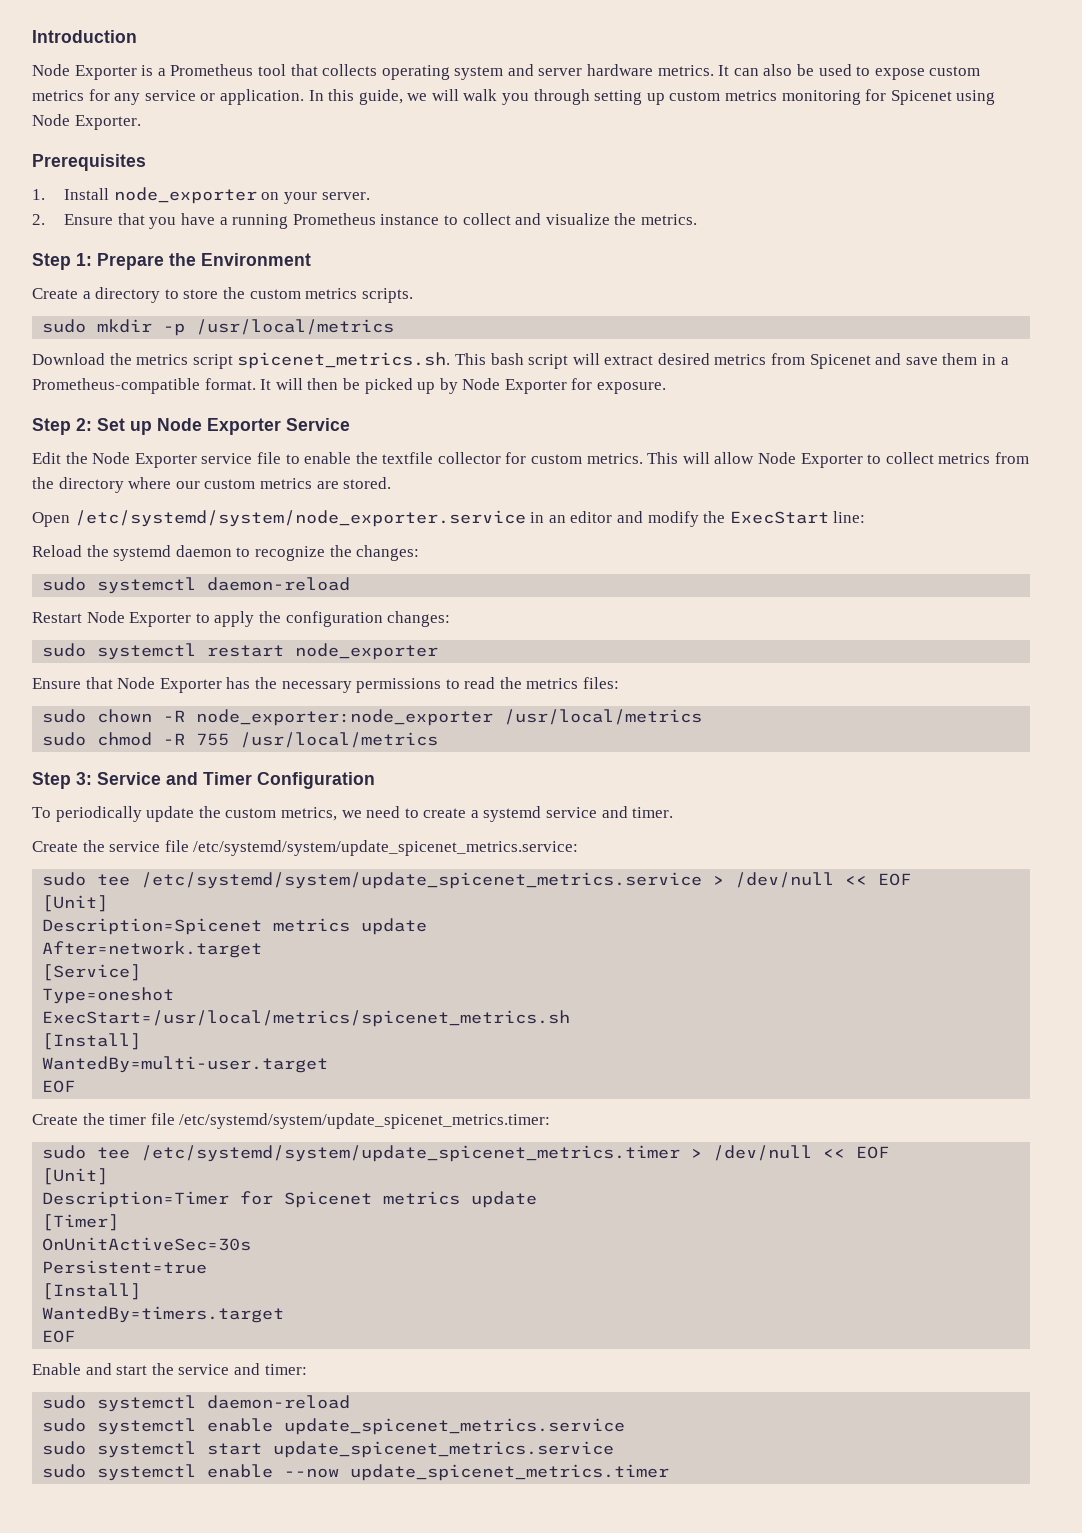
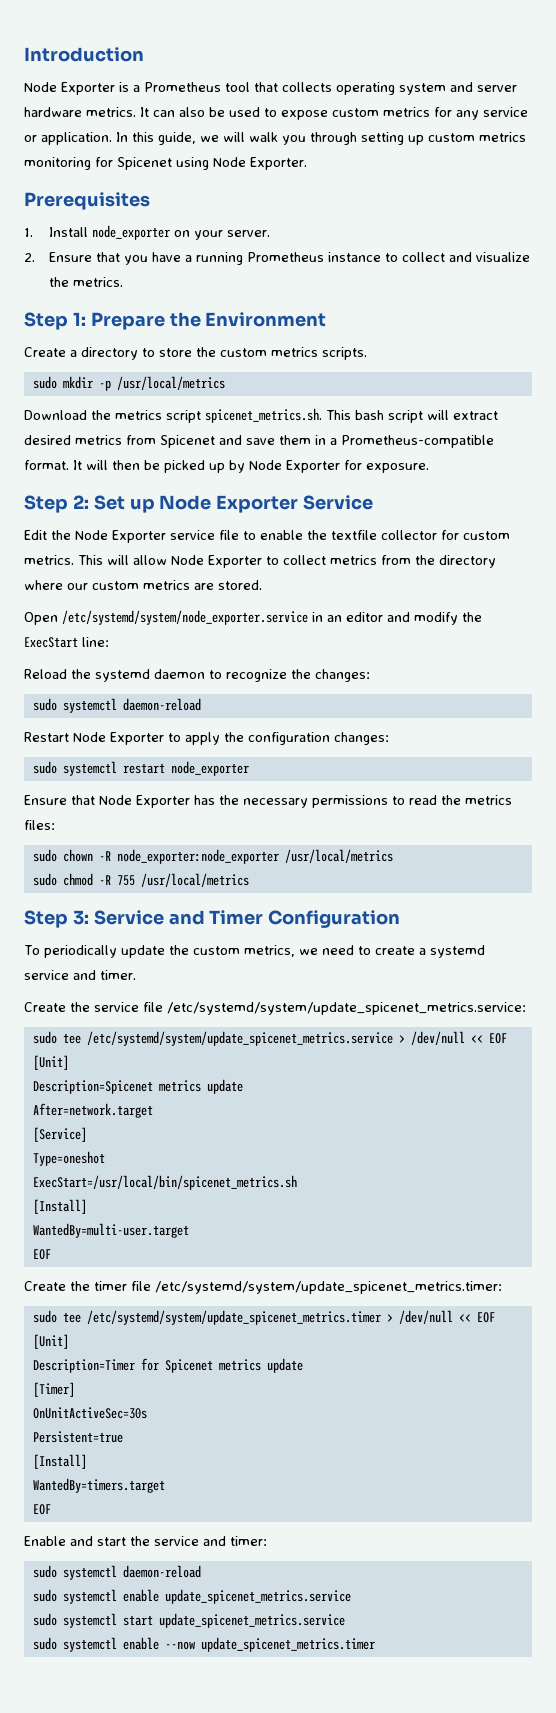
- ExecStart=/usr/local/metrics/spicenet_metrics.sh
+ ExecStart=/usr/local/bin/spicenet_metrics.sh

